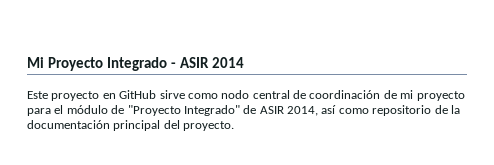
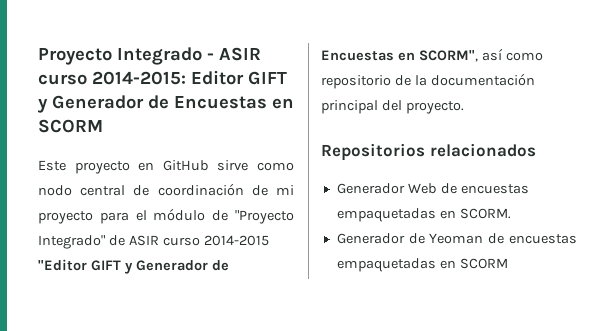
- Mi Proyecto Integrado - ASIR 2014
+ Proyecto Integrado - ASIR curso 2014-2015: Editor GIFT y Generador de Encuestas en SCORM
- Este proyecto en GitHub sirve como nodo central de coordinación de mi proyecto para el módulo de "Proyecto Integrado" de ASIR 2014, así como repositorio de la documentación principal del proyecto.
+ Este proyecto en GitHub sirve como nodo central de coordinación de mi proyecto para el módulo de "Proyecto Integrado" de ASIR curso 2014-2015 "Editor GIFT y Generador de Encuestas en SCORM", así como repositorio de la documentación principal del proyecto.
+ Repositorios relacionados
+ Generador Web de encuestas empaquetadas en SCORM.
+ Generador de Yeoman de encuestas empaquetadas en SCORM

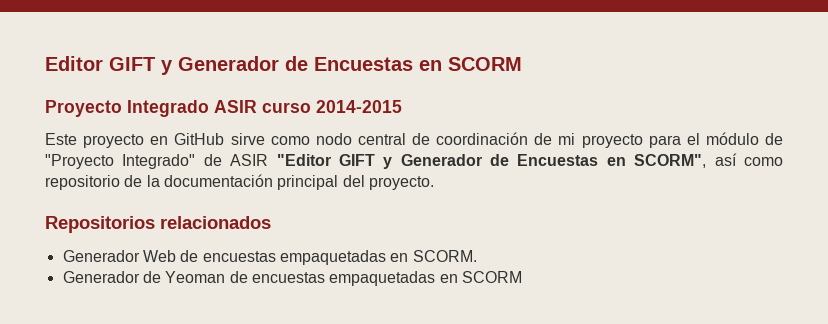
- Proyecto Integrado - ASIR curso 2014-2015: Editor GIFT y Generador de Encuestas en SCORM
+ Editor GIFT y Generador de Encuestas en SCORM
+ Proyecto Integrado ASIR curso 2014-2015
- Este proyecto en GitHub sirve como nodo central de coordinación de mi proyecto para el módulo de "Proyecto Integrado" de ASIR curso 2014-2015 "Editor GIFT y Generador de Encuestas en SCORM", así como repositorio de la documentación principal del proyecto.
+ Este proyecto en GitHub sirve como nodo central de coordinación de mi proyecto para el módulo de "Proyecto Integrado" de ASIR "Editor GIFT y Generador de Encuestas en SCORM", así como repositorio de la documentación principal del proyecto.

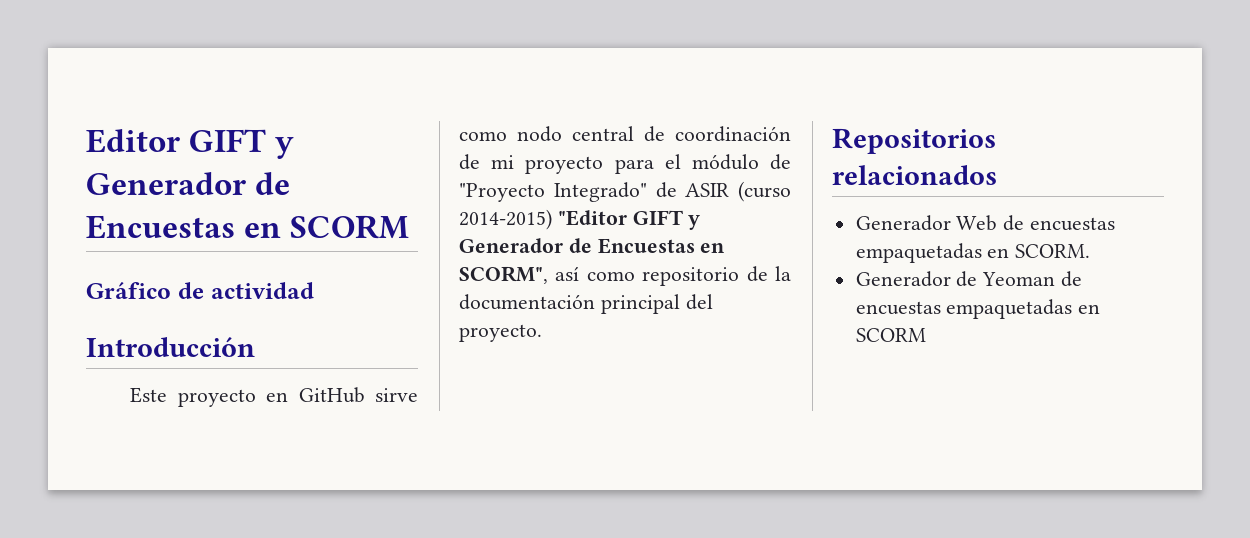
- Proyecto Integrado ASIR curso 2014-2015
+ Gráfico de actividad
+ Introducción
- Este proyecto en GitHub sirve como nodo central de coordinación de mi proyecto para el módulo de "Proyecto Integrado" de ASIR "Editor GIFT y Generador de Encuestas en SCORM", así como repositorio de la documentación principal del proyecto.
+ Este proyecto en GitHub sirve como nodo central de coordinación de mi proyecto para el módulo de "Proyecto Integrado" de ASIR (curso 2014-2015) "Editor GIFT y Generador de Encuestas en SCORM", así como repositorio de la documentación principal del proyecto.

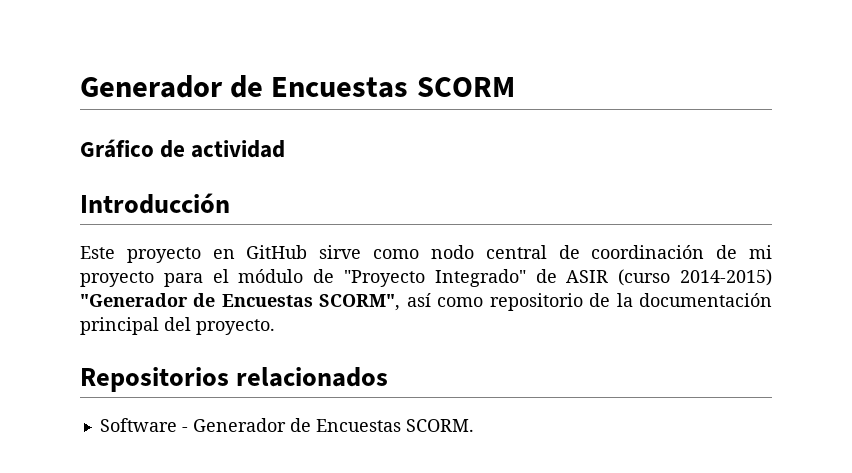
- Editor GIFT y Generador de Encuestas en SCORM
+ Generador de Encuestas SCORM
- Este proyecto en GitHub sirve como nodo central de coordinación de mi proyecto para el módulo de "Proyecto Integrado" de ASIR (curso 2014-2015) "Editor GIFT y Generador de Encuestas en SCORM", así como repositorio de la documentación principal del proyecto.
+ Este proyecto en GitHub sirve como nodo central de coordinación de mi proyecto para el módulo de "Proyecto Integrado" de ASIR (curso 2014-2015) "Generador de Encuestas SCORM", así como repositorio de la documentación principal del proyecto.
- Generador Web de encuestas empaquetadas en SCORM.
- Generador de Yeoman de encuestas empaquetadas en SCORM
+ Software - Generador de Encuestas SCORM.

